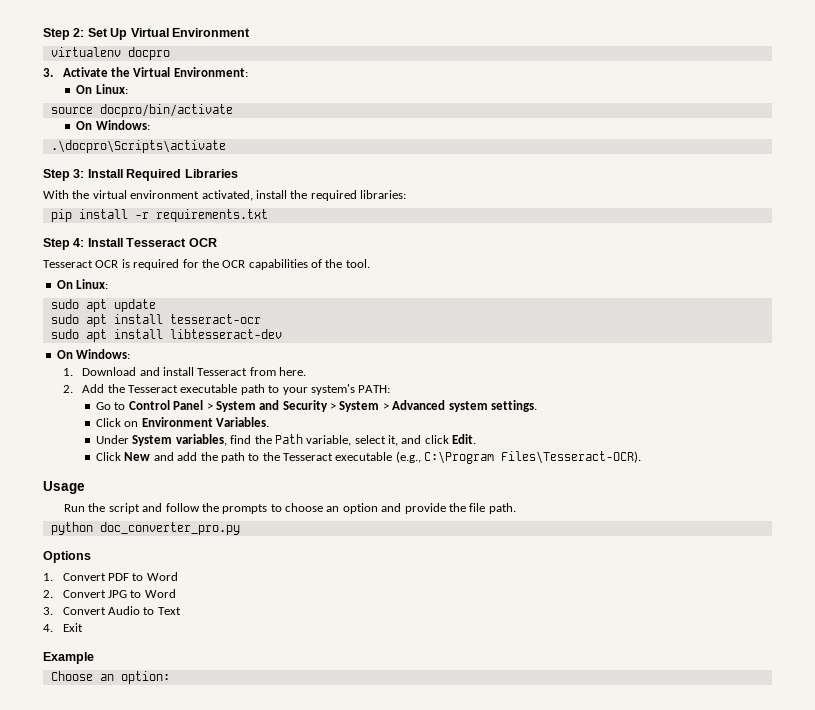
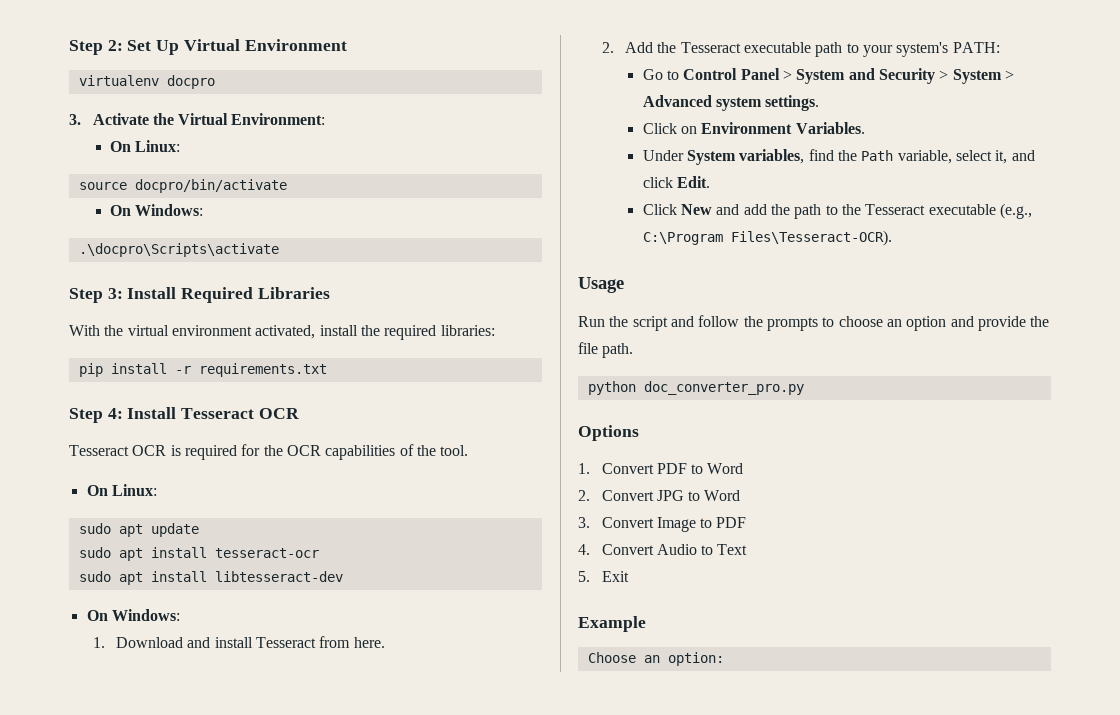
- 3. Convert Audio to Text
+ 3. Convert Image to PDF
+ 4. Convert Audio to Text
- 4. Exit
+ 5. Exit

